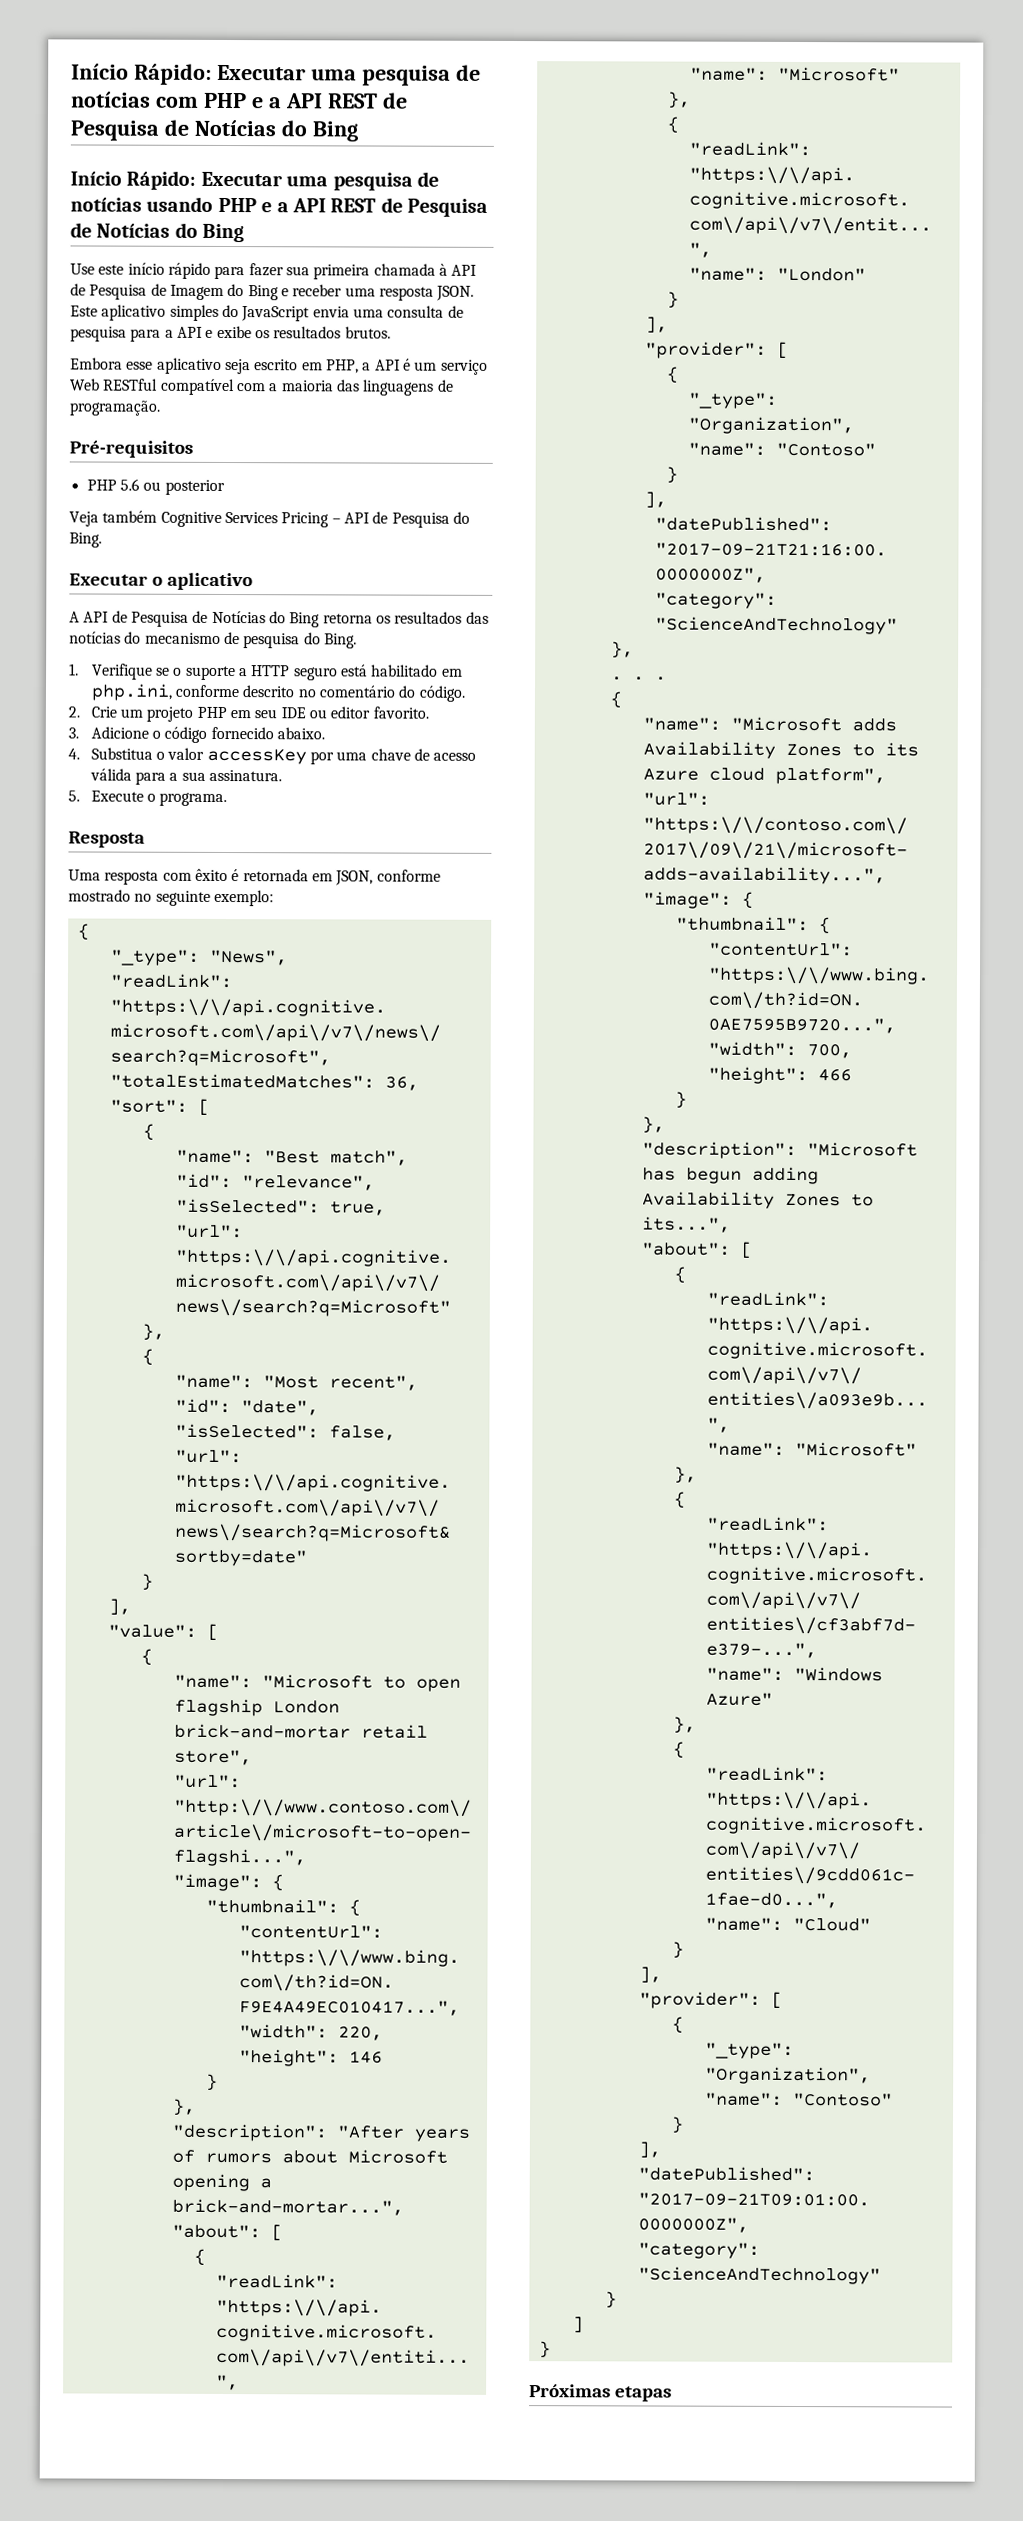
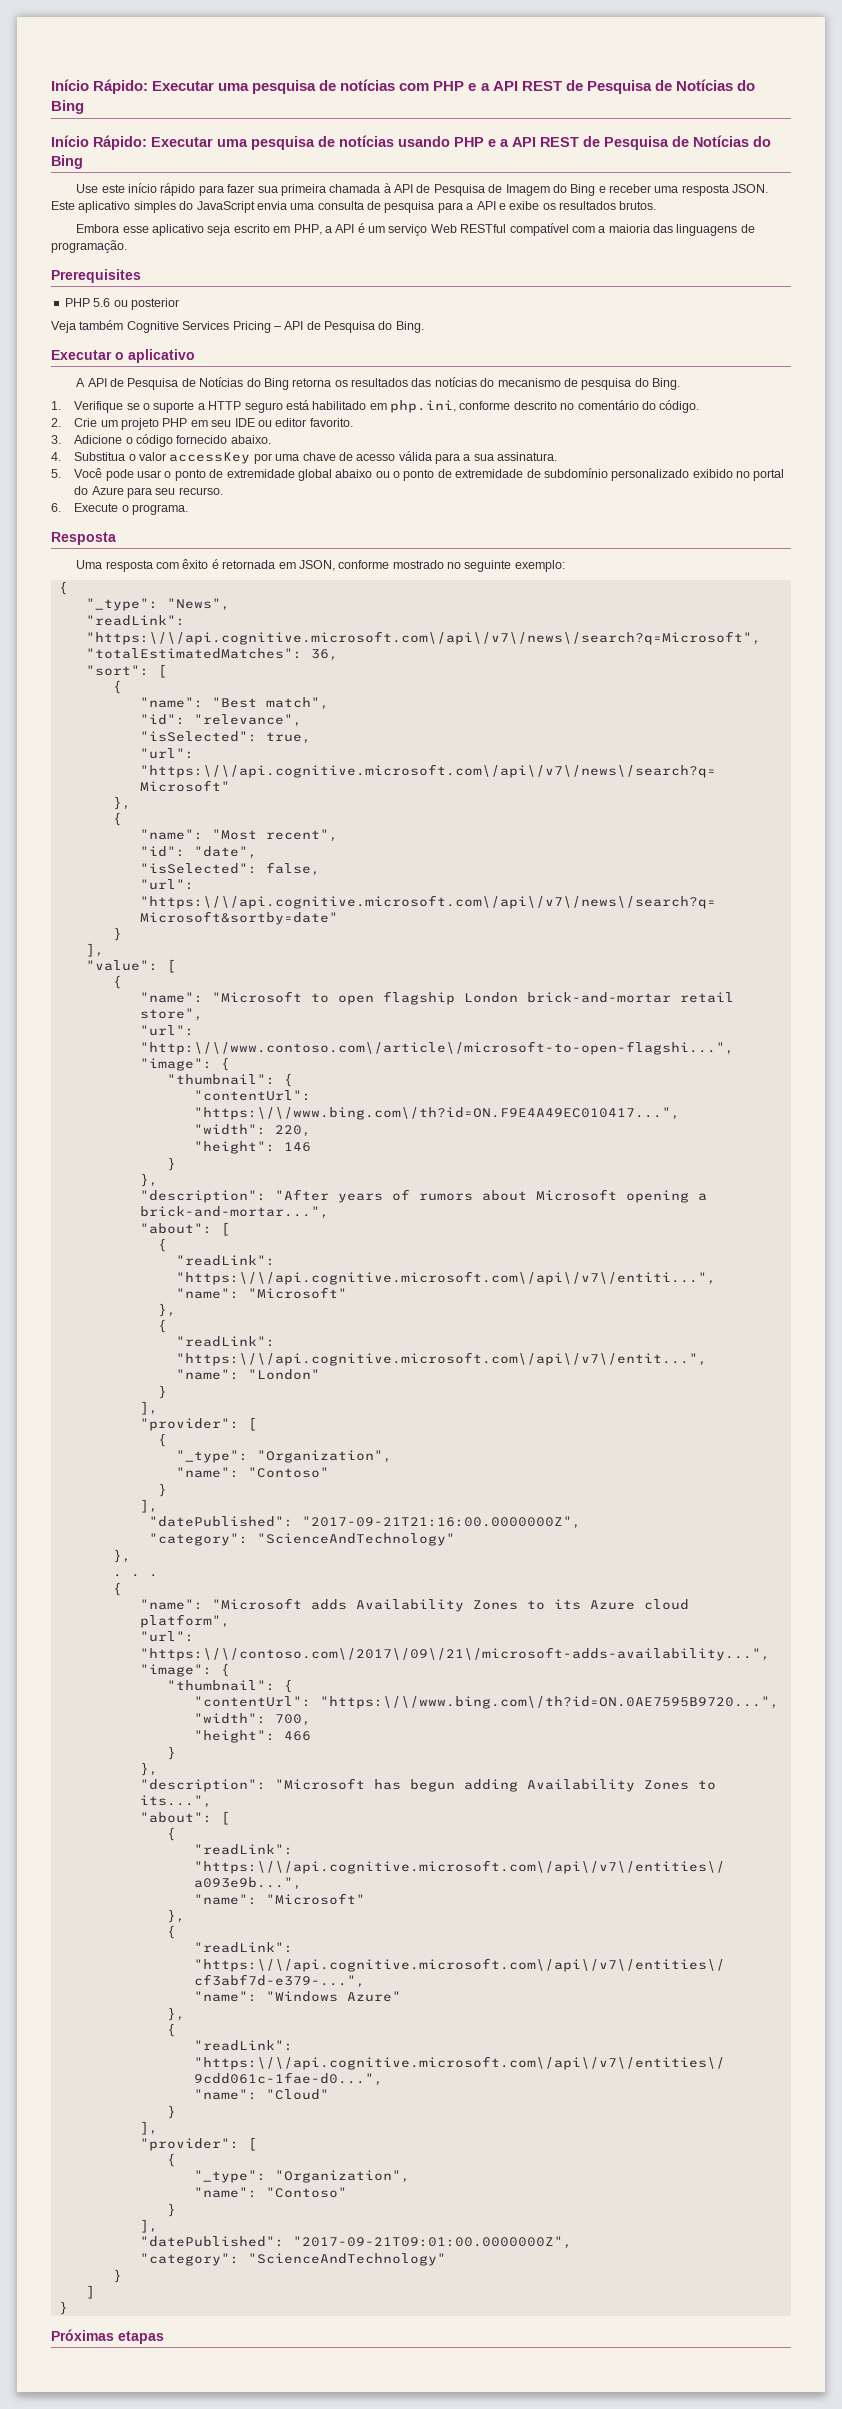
- Pré-requisitos
+ Prerequisites
- 5. Execute o programa.
+ 5. Você pode usar o ponto de extremidade global abaixo ou o ponto de extremidade de subdomínio personalizado exibido no portal do Azure para seu recurso.
+ 6. Execute o programa.

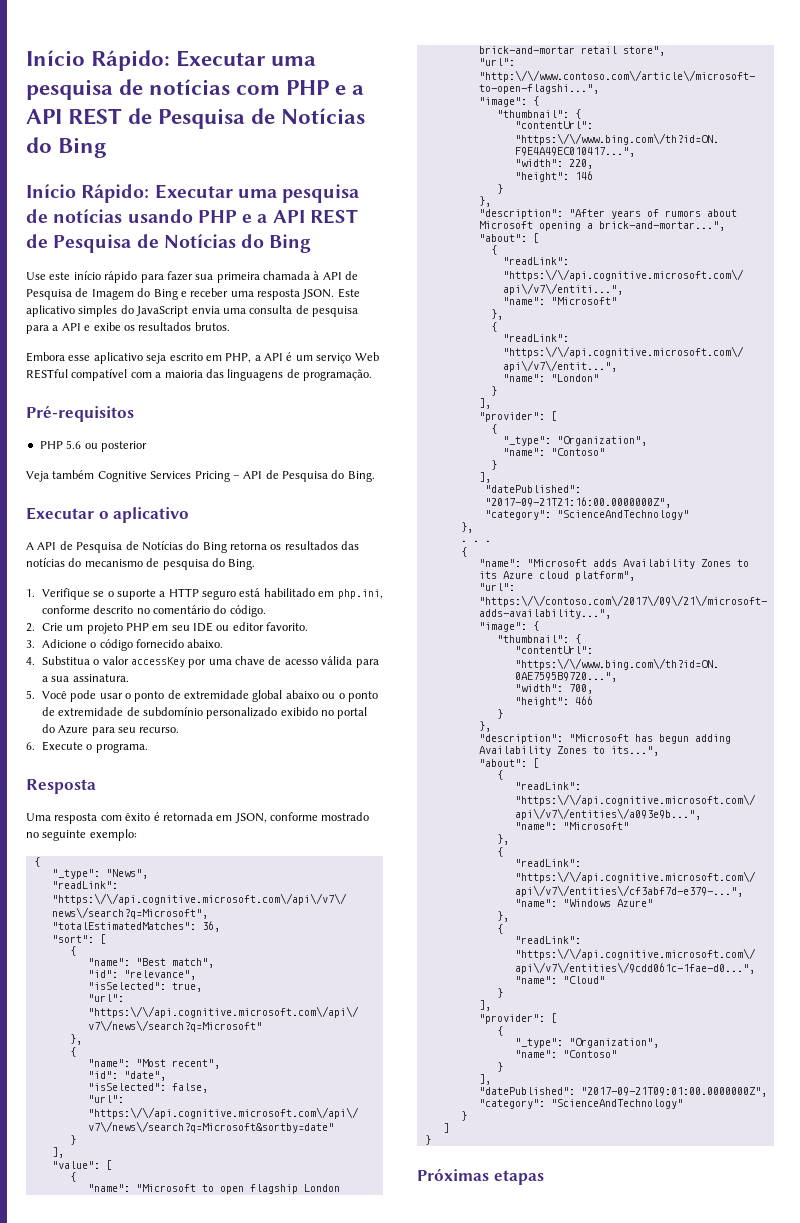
- Prerequisites
+ Pré-requisitos

